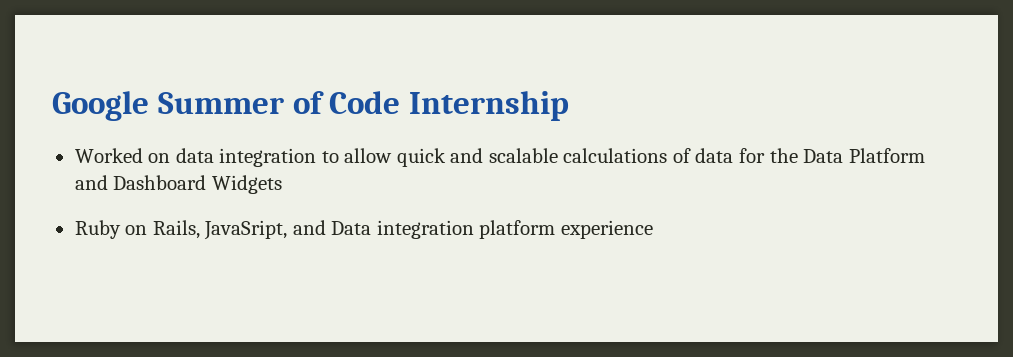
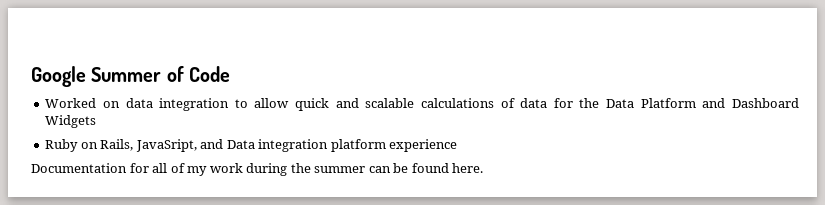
- Google Summer of Code Internship
+ Google Summer of Code
+ Documentation for all of my work during the summer can be found here.

